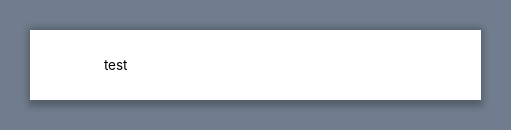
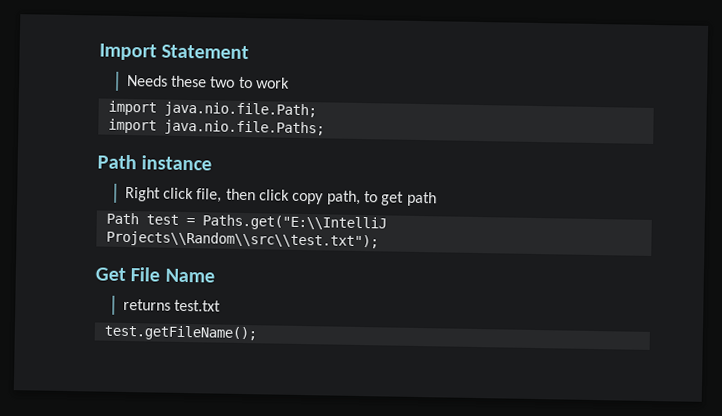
- test
+ Import Statement
+ Needs these two to work
+ import java.nio.file.Path;
+ import java.nio.file.Paths;
+ Path instance
+ Right click file, then click copy path, to get path
+ Path test = Paths.get("E:\\IntelliJ Projects\\Random\\src\\test.txt");
+ Get File Name
+ returns test.txt
+ test.getFileName();

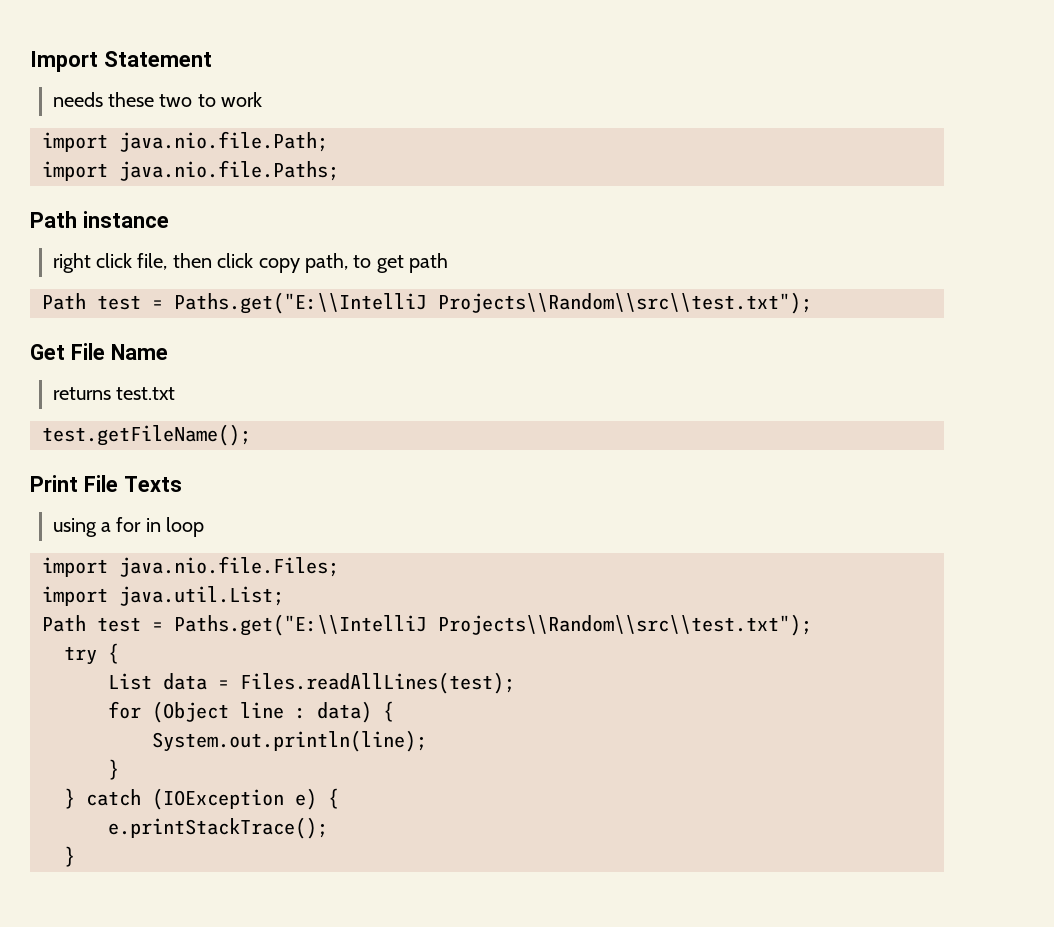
- Needs these two to work
+ needs these two to work
- Right click file, then click copy path, to get path
+ right click file, then click copy path, to get path
+ Print File Texts
+ using a for in loop
+ import java.nio.file.Files;
+ import java.util.List;
+ Path test = Paths.get("E:\\IntelliJ Projects\\Random\\src\\test.txt");
+ try {
+ List data = Files.readAllLines(test);
+ for (Object line : data) {
+ System.out.println(line);
+ }
+ } catch (IOException e) {
+ e.printStackTrace();
+ }

